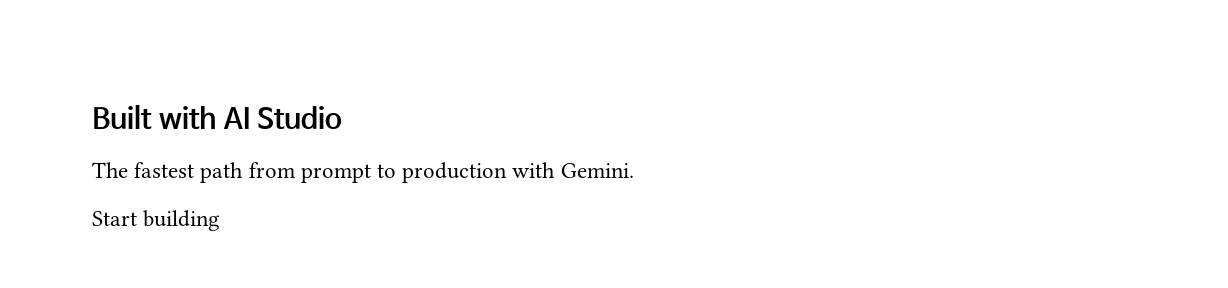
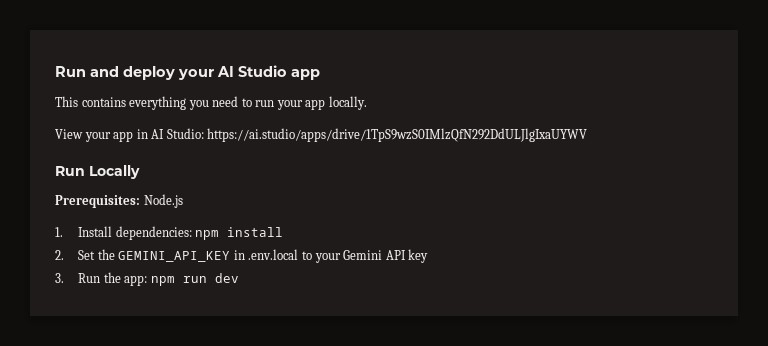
- Built with AI Studio
- The fastest path from prompt to production with Gemini.
- Start building
+ Run and deploy your AI Studio app
+ This contains everything you need to run your app locally.
+ View your app in AI Studio: https://ai.studio/apps/drive/1TpS9wzS0IMlzQfN292DdULJlgIxaUYWV
+ Run Locally
+ Prerequisites: Node.js
+ 1. Install dependencies: npm install
+ 2. Set the GEMINI_API_KEY in .env.local to your Gemini API key
+ 3. Run the app: npm run dev

